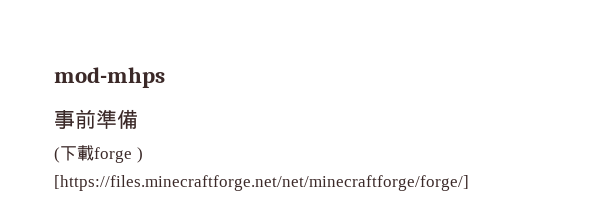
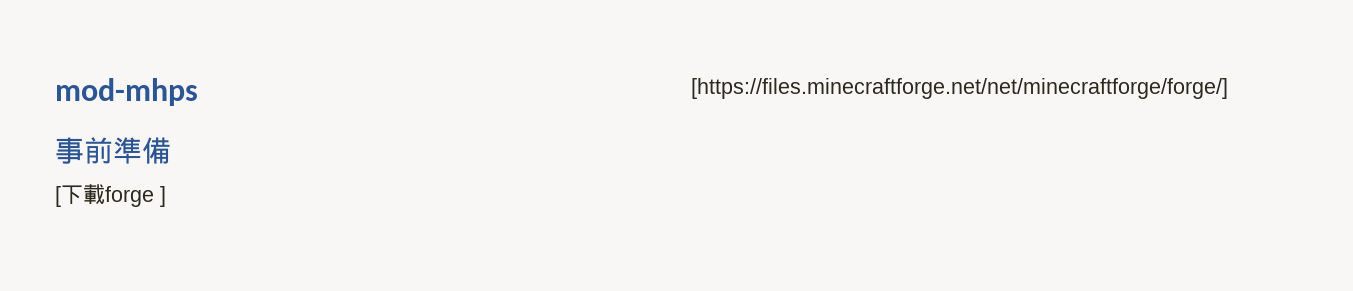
- (下載forge ) [https://files.minecraftforge.net/net/minecraftforge/forge/]
+ [下載forge ] [https://files.minecraftforge.net/net/minecraftforge/forge/]

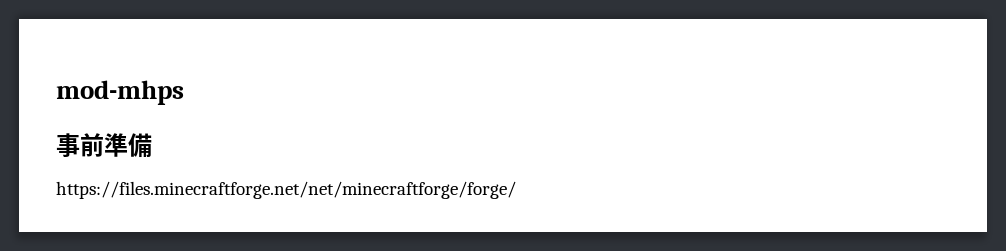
- [下載forge ] [https://files.minecraftforge.net/net/minecraftforge/forge/]
+ https://files.minecraftforge.net/net/minecraftforge/forge/

